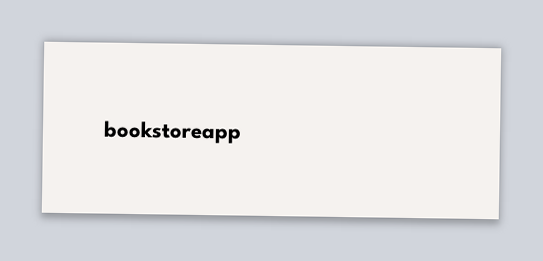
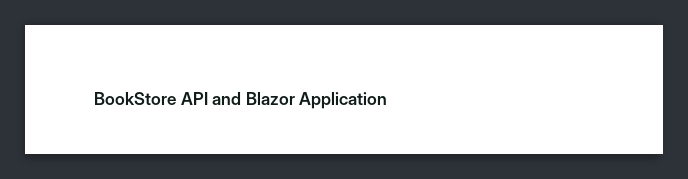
- bookstoreapp
+ BookStore API and Blazor Application

